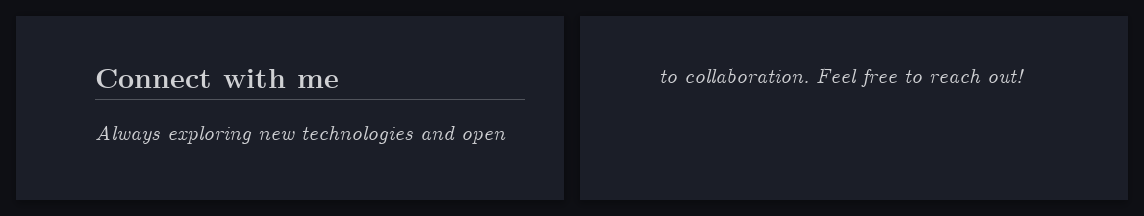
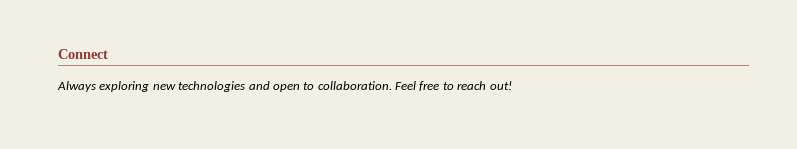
- Connect with me
+ Connect

